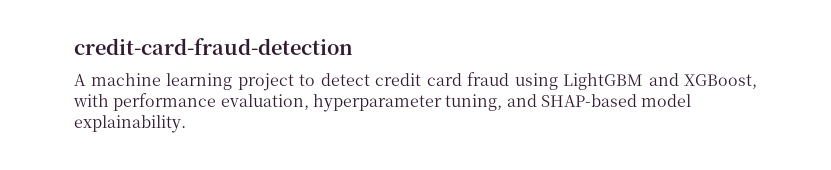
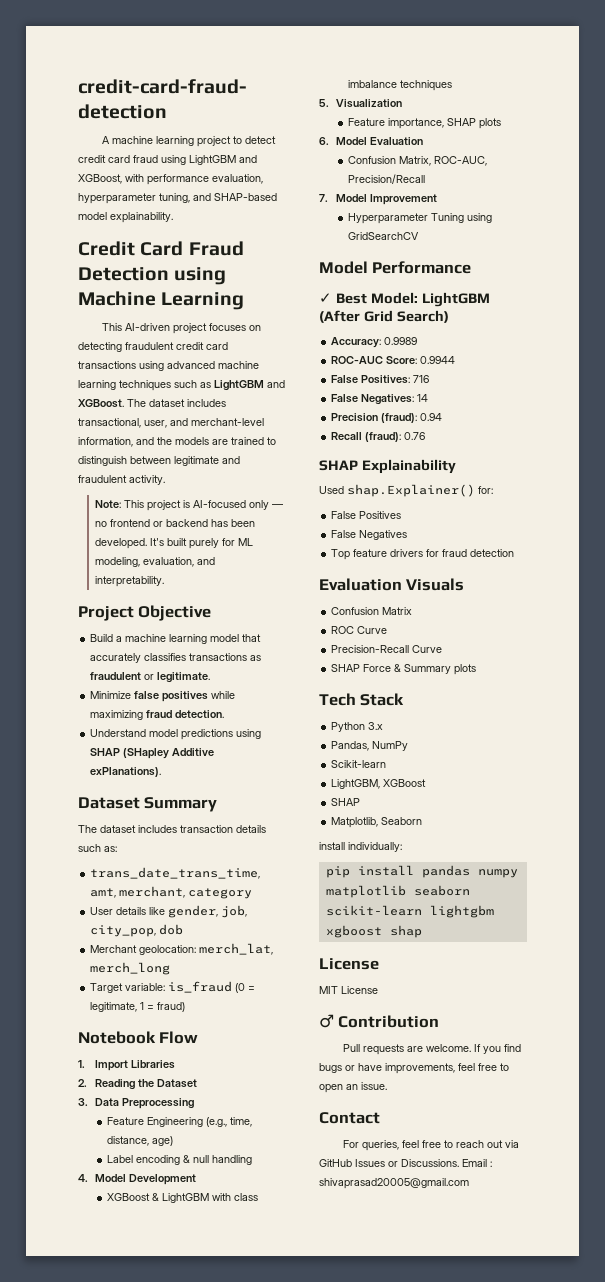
+ Credit Card Fraud Detection using Machine Learning
+ This AI-driven project focuses on detecting fraudulent credit card transactions using advanced machine learning techniques such as LightGBM and XGBoost. The dataset includes transactional, user, and merchant-level information, and the models are trained to distinguish between legitimate and fraudulent activity.
+ Note: This project is AI-focused only — no frontend or backend has been developed. It's built purely for ML modeling, evaluation, and interpretability.
+ Project Objective
+ Build a machine learning model that accurately classifies transactions as fraudulent or legitimate.
+ Minimize false positives while maximizing fraud detection.
+ Understand model predictions using SHAP (SHapley Additive exPlanations).
+ Dataset Summary
+ The dataset includes transaction details such as:
+ trans_date_trans_time, amt, merchant, category
+ User details like gender, job, city_pop, dob
+ Merchant geolocation: merch_lat, merch_long
+ Target variable: is_fraud (0 = legitimate, 1 = fraud)
+ Notebook Flow
+ 1. Import Libraries
+ 2. Reading the Dataset
+ 3. Data Preprocessing
+ Feature Engineering (e.g., time, distance, age)
+ Label encoding & null handling
+ 4. Model Development
+ XGBoost & LightGBM with class imbalance techniques
+ 5. Visualization
+ Feature importance, SHAP plots
+ 6. Model Evaluation
+ Confusion Matrix, ROC-AUC, Precision/Recall
+ 7. Model Improvement
+ Hyperparameter Tuning using GridSearchCV
+ Model Performance
+ ✓ Best Model: LightGBM (After Grid Search)
+ Accuracy: 0.9989
+ ROC-AUC Score: 0.9944
+ False Positives: 716
+ False Negatives: 14
+ Precision (fraud): 0.94
+ Recall (fraud): 0.76
+ SHAP Explainability
+ Used shap.Explainer() for:
+ False Positives
+ False Negatives
+ Top feature drivers for fraud detection
+ Evaluation Visuals
+ Confusion Matrix
+ ROC Curve
+ Precision-Recall Curve
+ SHAP Force & Summary plots
+ Tech Stack
+ Python 3.x
+ Pandas, NumPy
+ Scikit-learn
+ LightGBM, XGBoost
+ SHAP
+ Matplotlib, Seaborn
+ install individually:
+ pip install pandas numpy matplotlib seaborn scikit-learn lightgbm xgboost shap
+ License
+ MIT License
+ ♂ Contribution
+ Pull requests are welcome. If you find bugs or have improvements, feel free to open an issue.
+ Contact
+ For queries, feel free to reach out via GitHub Issues or Discussions. Email : shivaprasad20005@gmail.com

